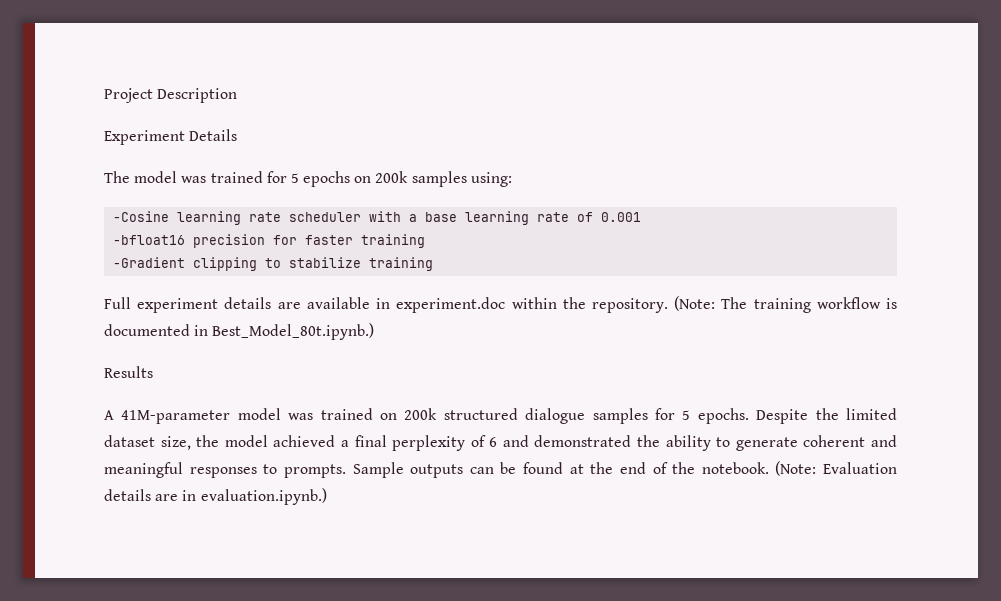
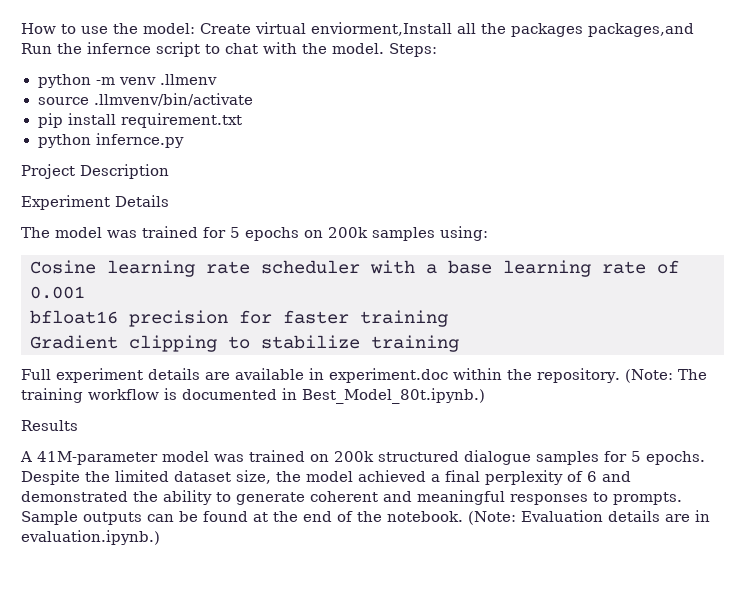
+ How to use the model: Create virtual enviorment,Install all the packages packages,and Run the infernce script to chat with the model. Steps:
+ python -m venv .llmenv
+ source .llmvenv/bin/activate
+ pip install requirement.txt
+ python infernce.py
- -Cosine learning rate scheduler with a base learning rate of 0.001
+ Cosine learning rate scheduler with a base learning rate of 0.001
- -bfloat16 precision for faster training
+ bfloat16 precision for faster training
- -Gradient clipping to stabilize training
+ Gradient clipping to stabilize training

